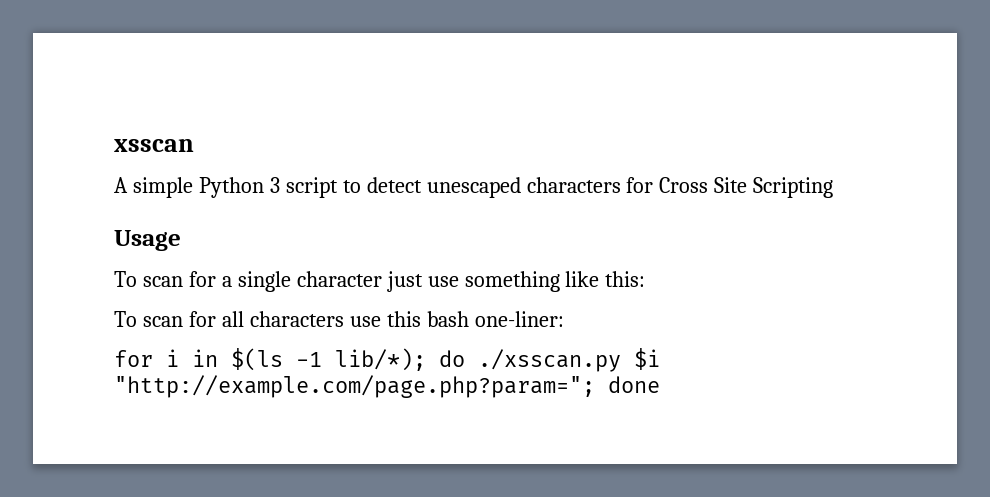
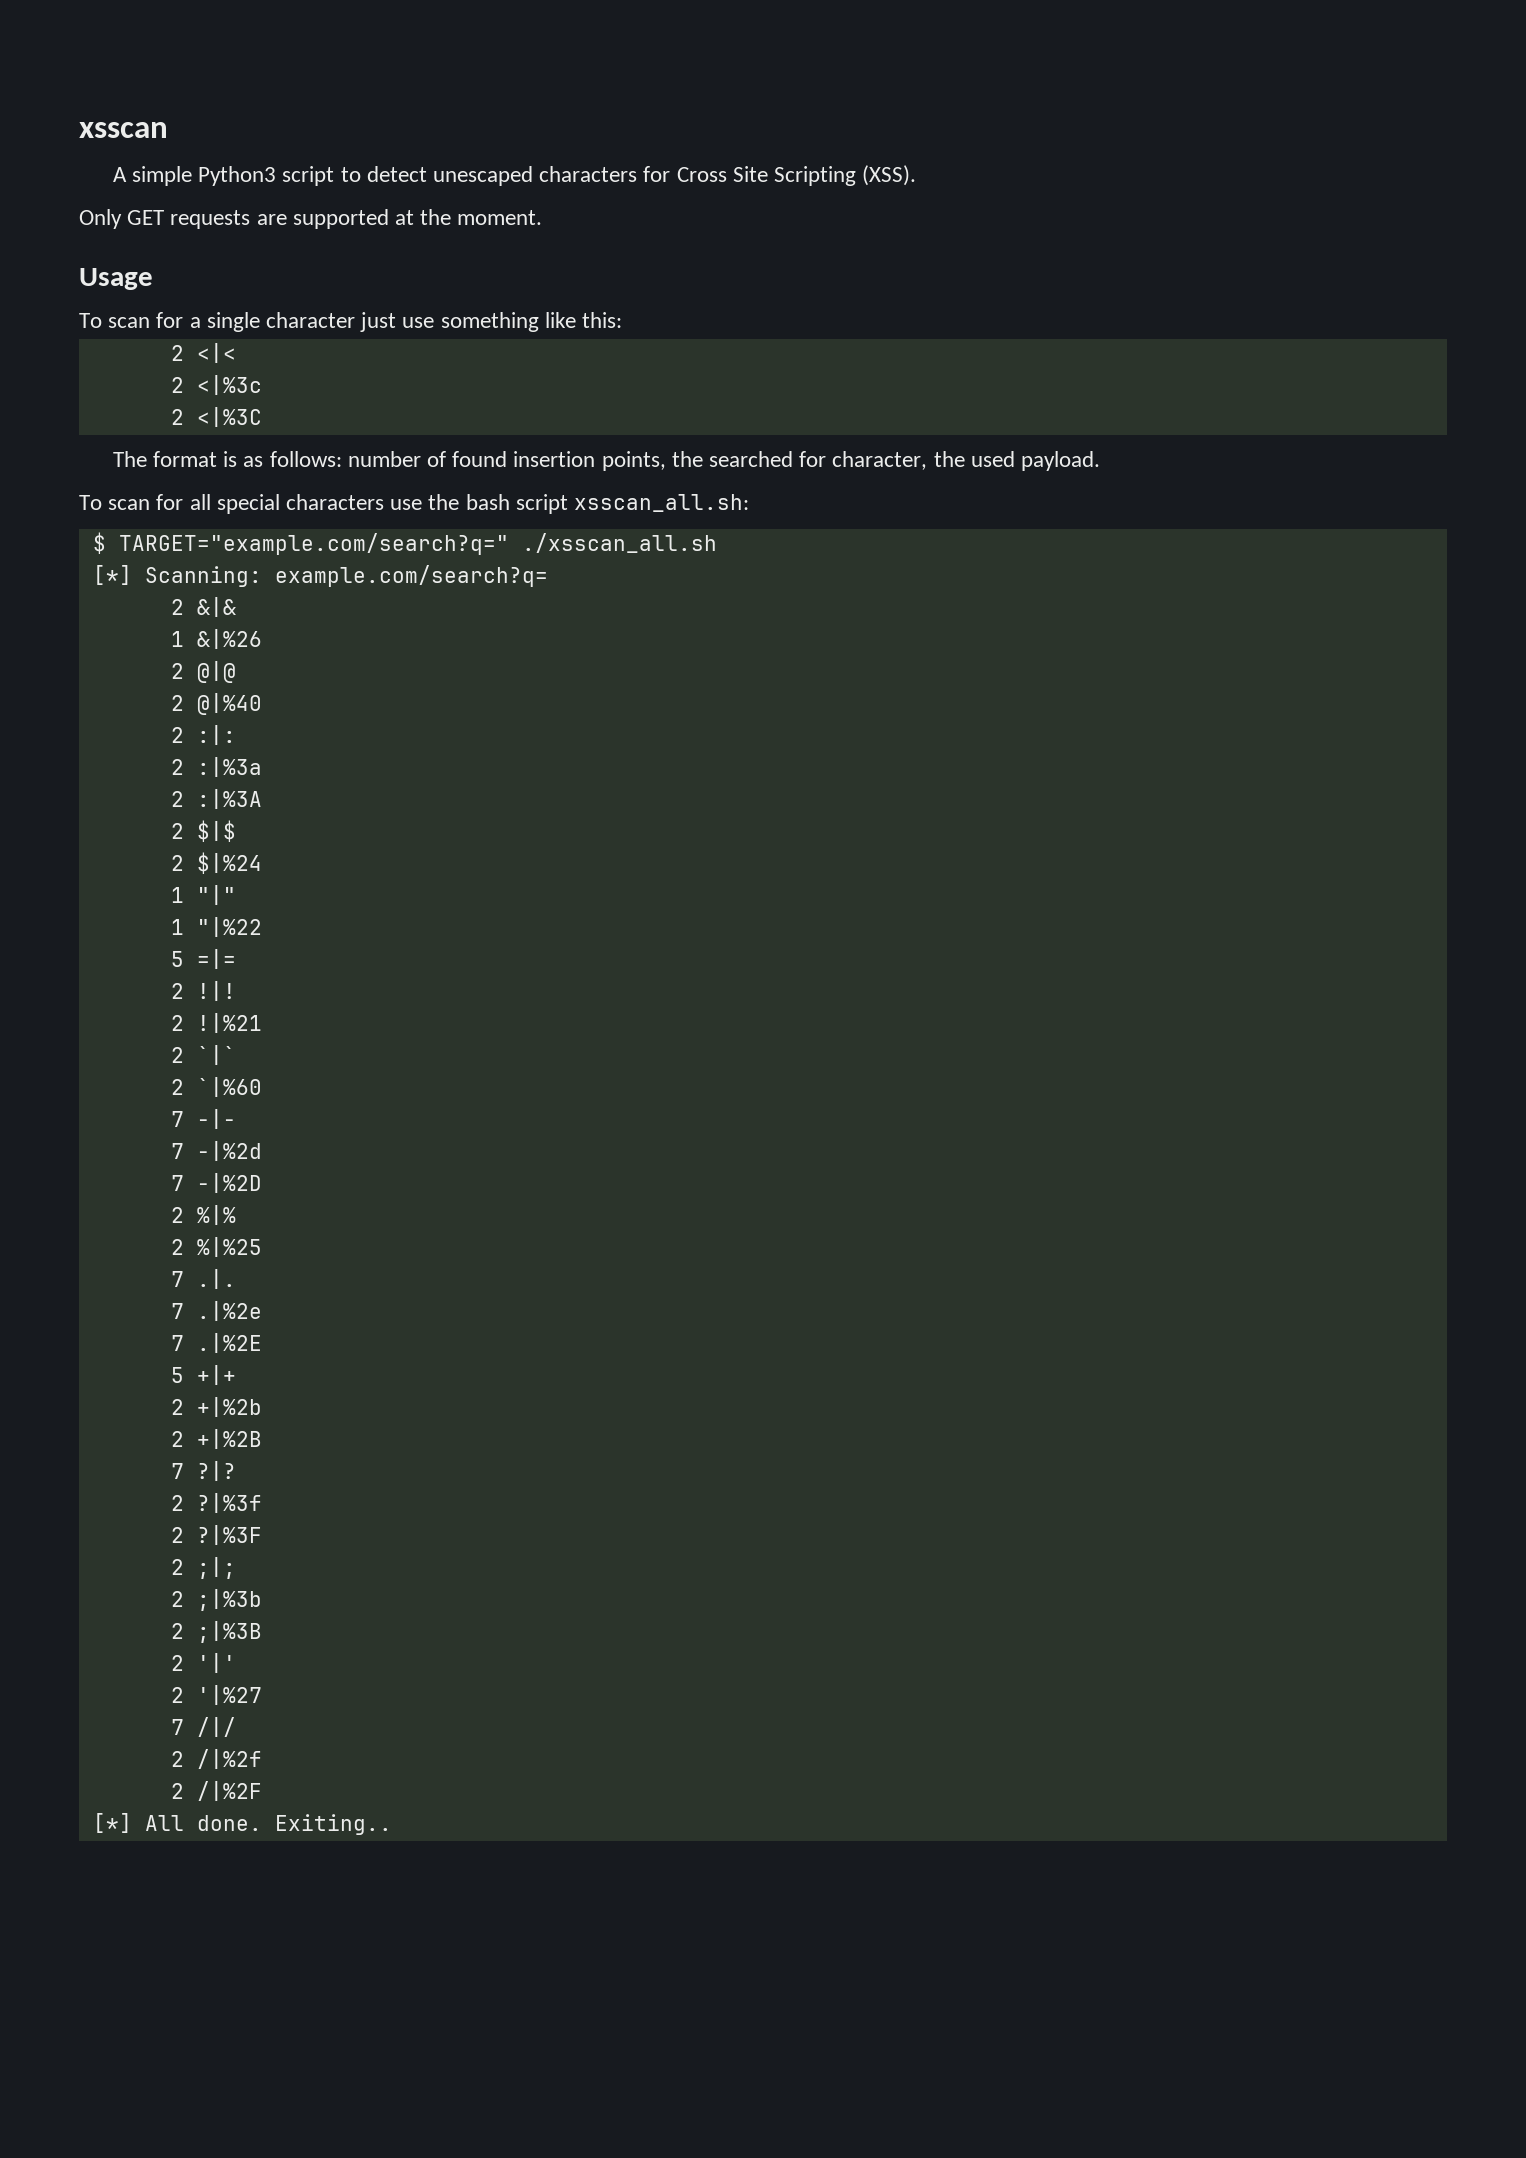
- A simple Python 3 script to detect unescaped characters for Cross Site Scripting
+ A simple Python3 script to detect unescaped characters for Cross Site Scripting (XSS).
+ Only GET requests are supported at the moment.
+ 2 <|<
+ 2 <|%3c
+ 2 <|%3C
+ The format is as follows: number of found insertion points, the searched for character, the used payload.
- To scan for all characters use this bash one-liner:
- for i in $(ls -1 lib/*); do ./xsscan.py $i "http://example.com/page.php?param="; done
+ To scan for all special characters use the bash script xsscan_all.sh:
+ $ TARGET="example.com/search?q=" ./xsscan_all.sh
+ [*] Scanning: example.com/search?q=
+ 2 &|&
+ 1 &|%26
+ 2 @|@
+ 2 @|%40
+ 2 :|:
+ 2 :|%3a
+ 2 :|%3A
+ 2 $|$
+ 2 $|%24
+ 1 "|"
+ 1 "|%22
+ 5 =|=
+ 2 !|!
+ 2 !|%21
+ 2 `|`
+ 2 `|%60
+ 7 -|-
+ 7 -|%2d
+ 7 -|%2D
+ 2 %|%
+ 2 %|%25
+ 7 .|.
+ 7 .|%2e
+ 7 .|%2E
+ 5 +|+
+ 2 +|%2b
+ 2 +|%2B
+ 7 ?|?
+ 2 ?|%3f
+ 2 ?|%3F
+ 2 ;|;
+ 2 ;|%3b
+ 2 ;|%3B
+ 2 '|'
+ 2 '|%27
+ 7 /|/
+ 2 /|%2f
+ 2 /|%2F
+ [*] All done. Exiting..

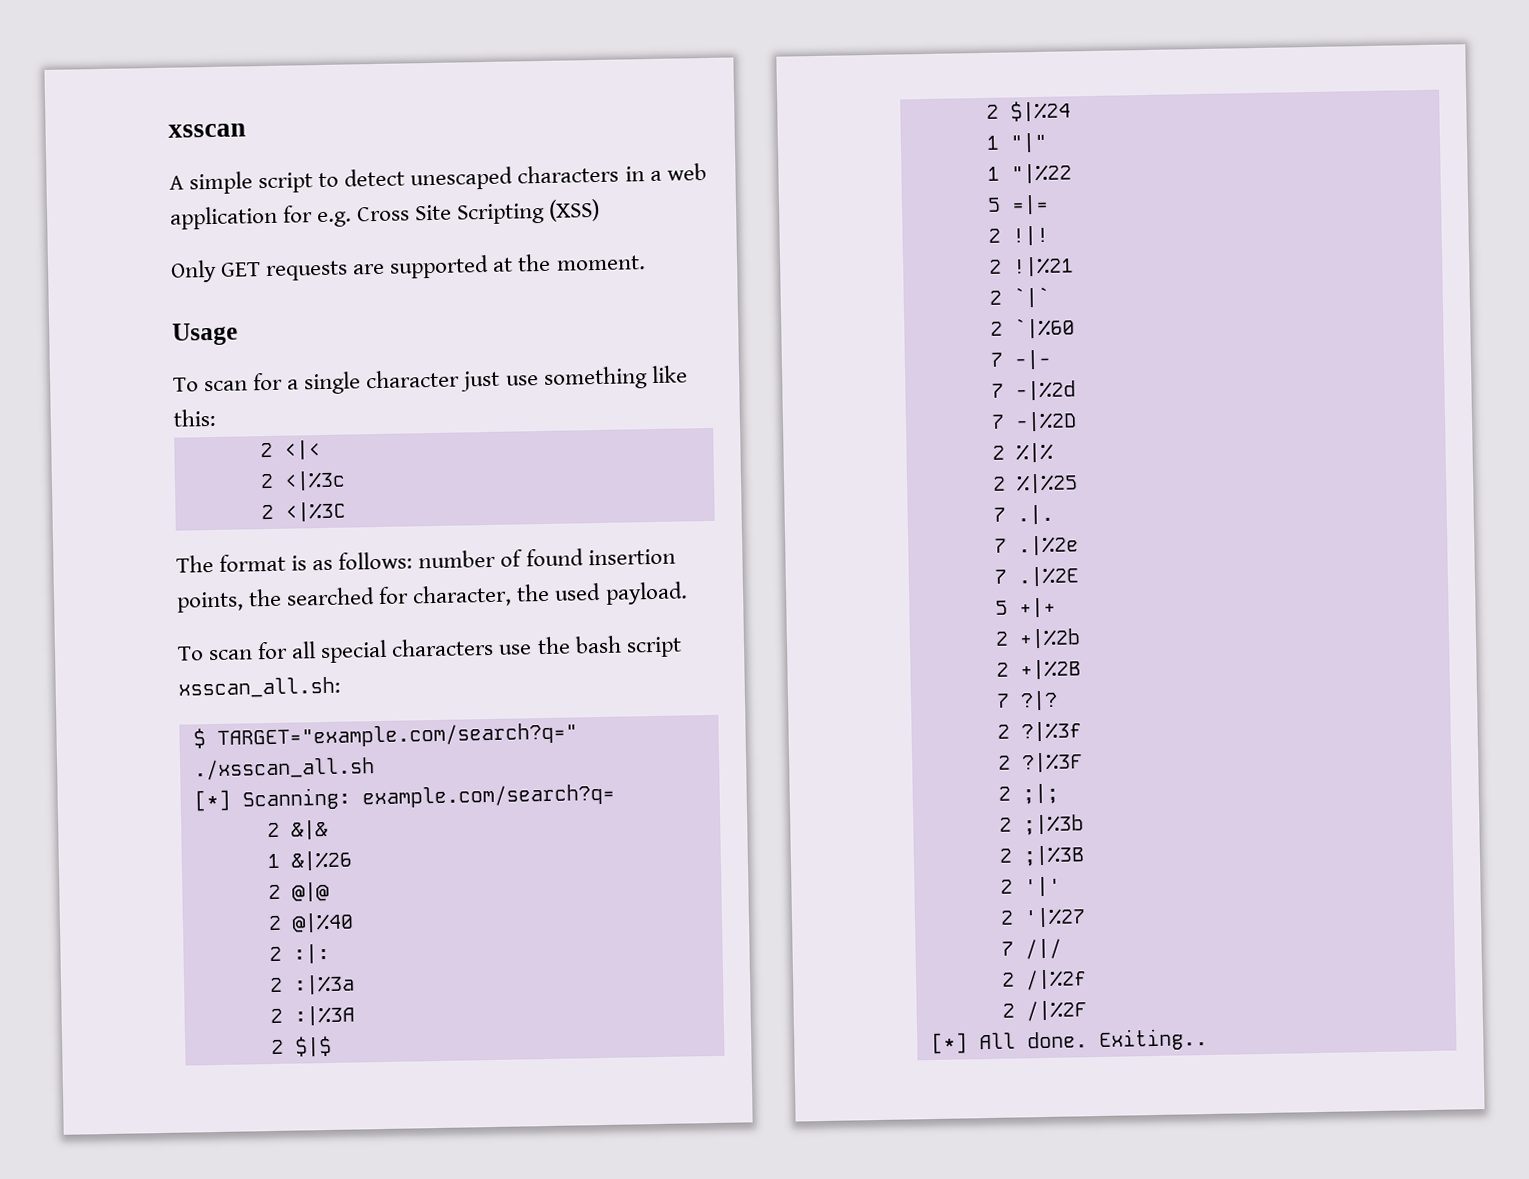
- A simple Python3 script to detect unescaped characters for Cross Site Scripting (XSS).
+ A simple script to detect unescaped characters in a web application for e.g. Cross Site Scripting (XSS)

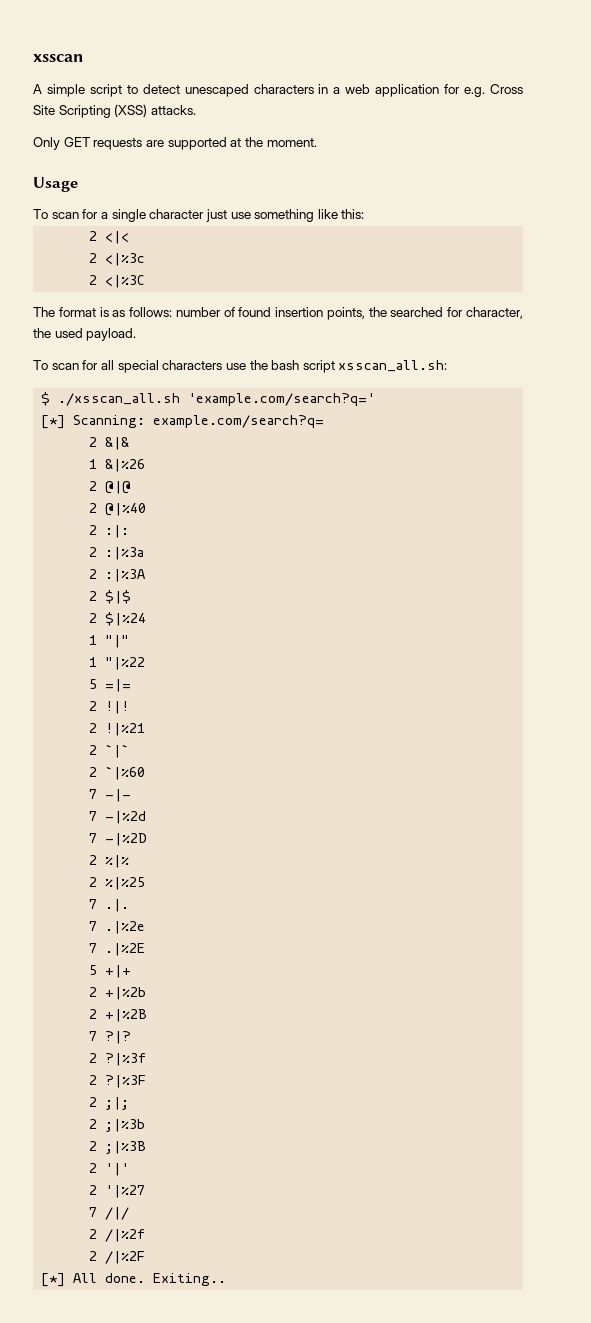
- A simple script to detect unescaped characters in a web application for e.g. Cross Site Scripting (XSS)
+ A simple script to detect unescaped characters in a web application for e.g. Cross Site Scripting (XSS) attacks.
- $ TARGET="example.com/search?q=" ./xsscan_all.sh
+ $ ./xsscan_all.sh 'example.com/search?q='

